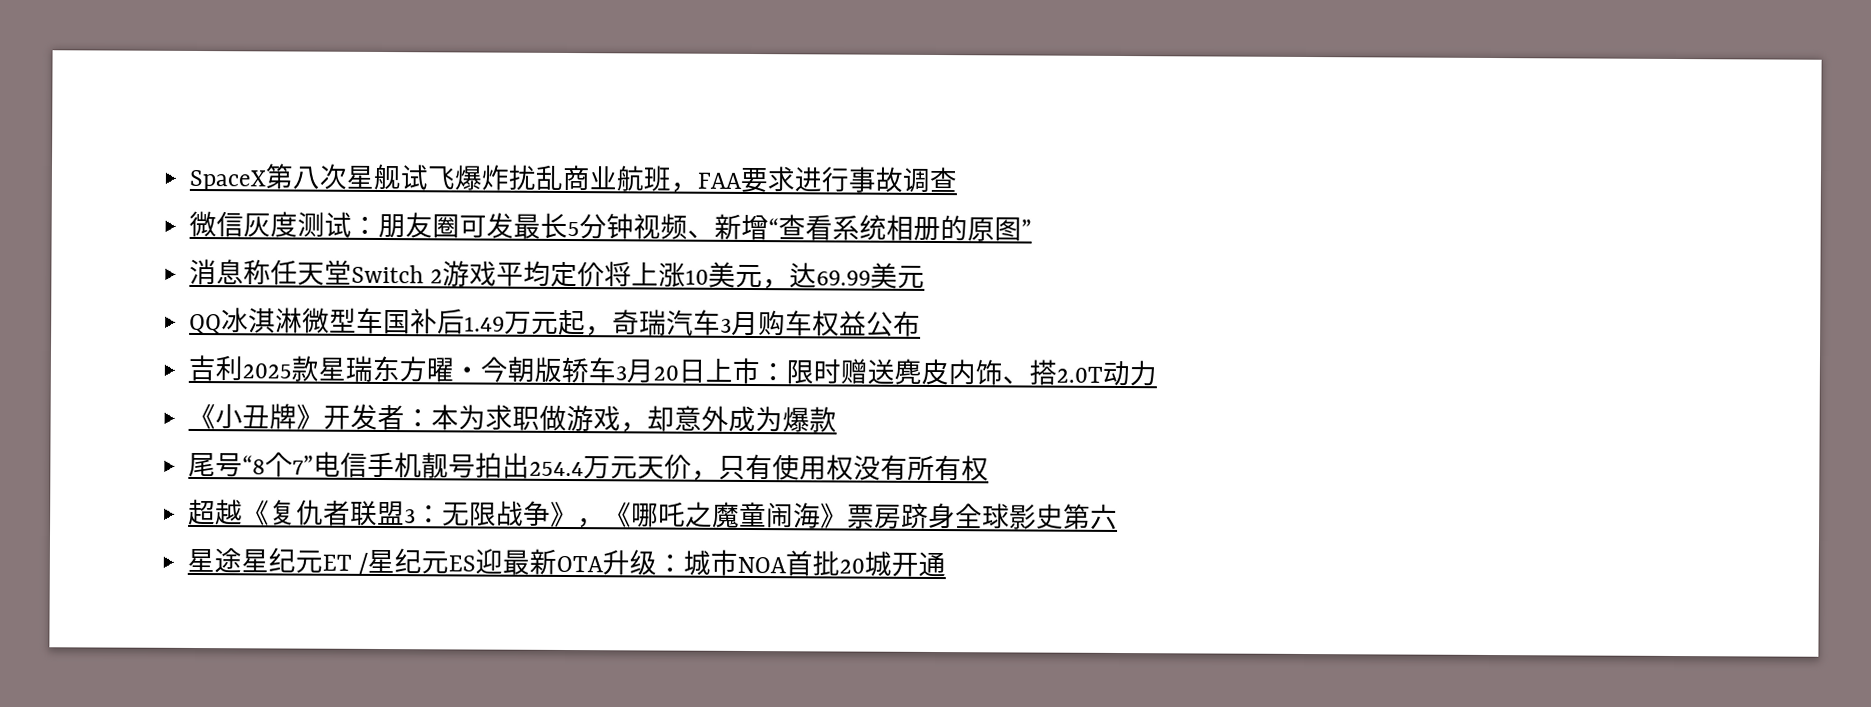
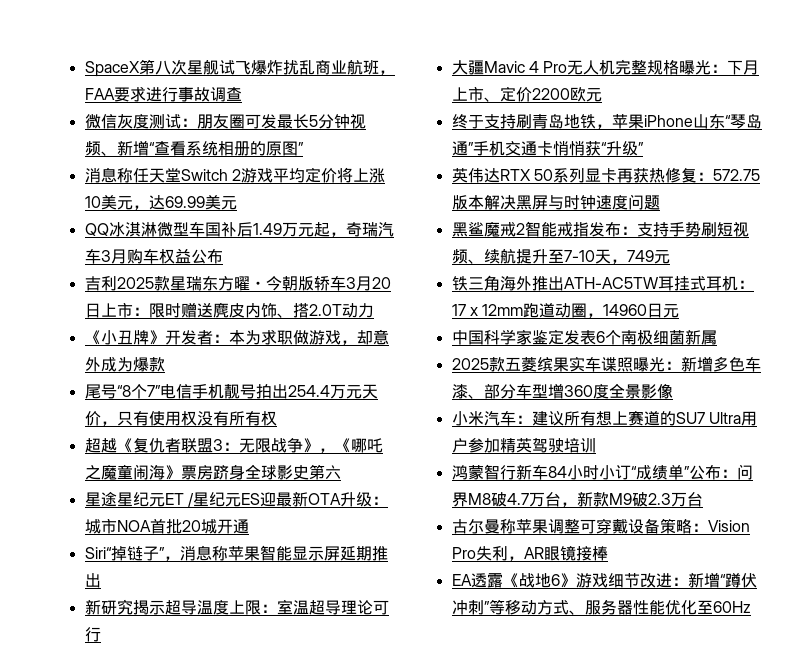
+ Siri“掉链子”，消息称苹果智能显示屏延期推出
+ 新研究揭示超导温度上限：室温超导理论可行
+ 大疆Mavic 4 Pro无人机完整规格曝光：下月上市、定价2200欧元
+ 终于支持刷青岛地铁，苹果iPhone山东“琴岛通”手机交通卡悄悄获“升级”
+ 英伟达RTX 50系列显卡再获热修复：572.75版本解决黑屏与时钟速度问题
+ 黑鲨魔戒2智能戒指发布：支持手势刷短视频、续航提升至7-10天，749元
+ 铁三角海外推出ATH-AC5TW耳挂式耳机：17 x 12mm跑道动圈，14960日元
+ 中国科学家鉴定发表6个南极细菌新属
+ 2025款五菱缤果实车谍照曝光：新增多色车漆、部分车型增360度全景影像
+ 小米汽车：建议所有想上赛道的SU7 Ultra用户参加精英驾驶培训
+ 鸿蒙智行新车84小时小订“成绩单”公布：问界M8破4.7万台，新款M9破2.3万台
+ 古尔曼称苹果调整可穿戴设备策略：Vision Pro失利，AR眼镜接棒
+ EA透露《战地6》游戏细节改进：新增“蹲伏冲刺”等移动方式、服务器性能优化至60Hz

